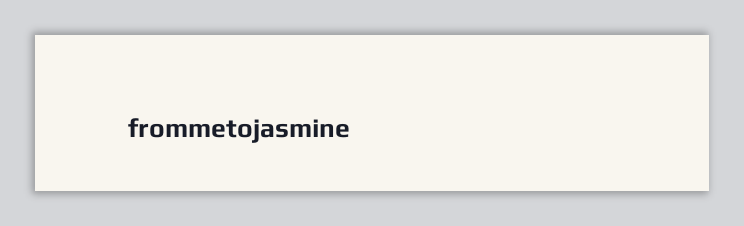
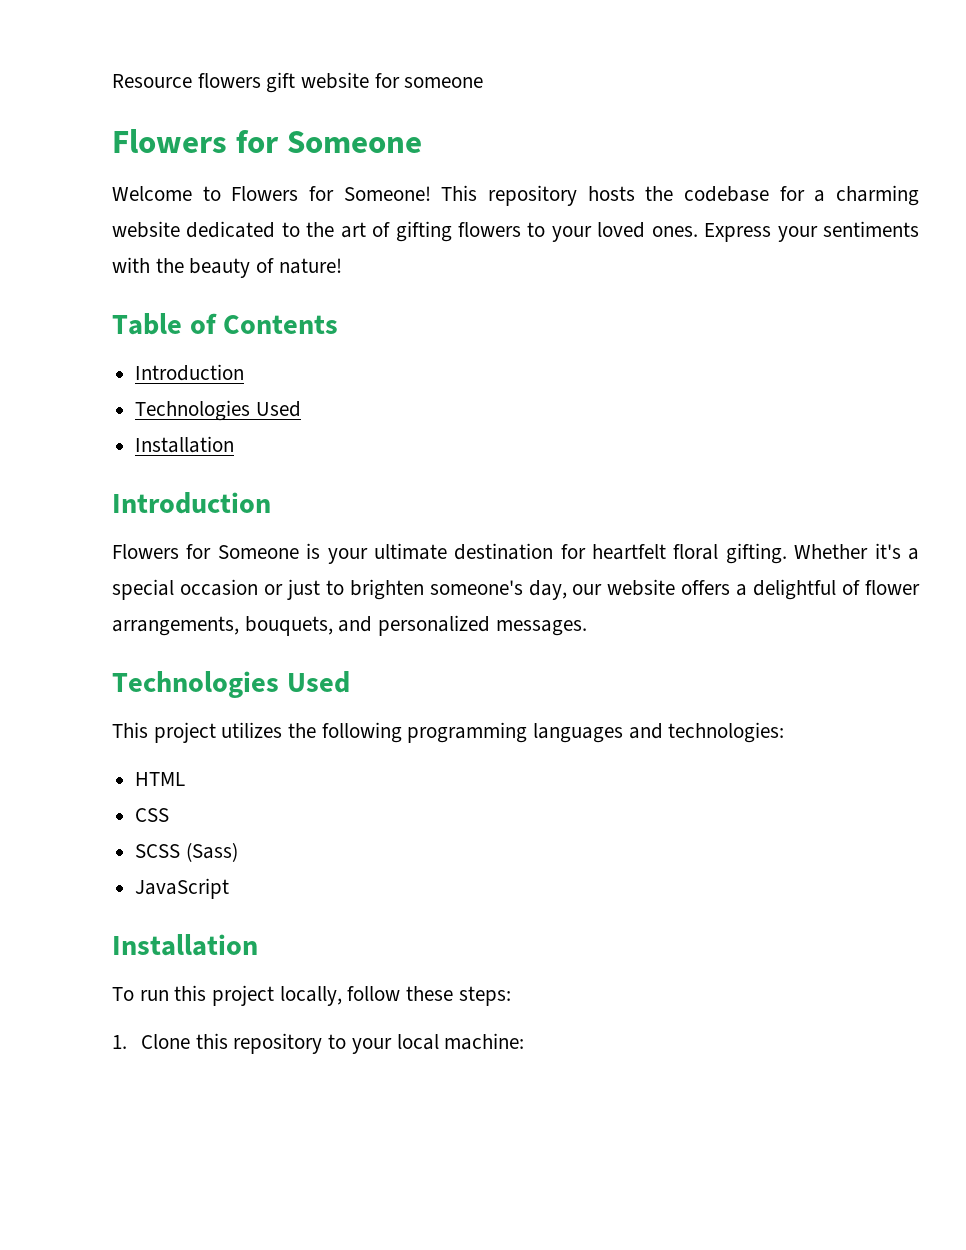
- frommetojasmine
+ Resource flowers gift website for someone
+ Flowers for Someone
+ Welcome to Flowers for Someone! This repository hosts the codebase for a charming website dedicated to the art of gifting flowers to your loved ones. Express your sentiments with the beauty of nature!
+ Table of Contents
+ Introduction
+ Technologies Used
+ Installation
+ Introduction
+ Flowers for Someone is your ultimate destination for heartfelt floral gifting. Whether it's a special occasion or just to brighten someone's day, our website offers a delightful of flower arrangements, bouquets, and personalized messages.
+ Technologies Used
+ This project utilizes the following programming languages and technologies:
+ HTML
+ CSS
+ SCSS (Sass)
+ JavaScript
+ Installation
+ To run this project locally, follow these steps:
+ 1. Clone this repository to your local machine:

